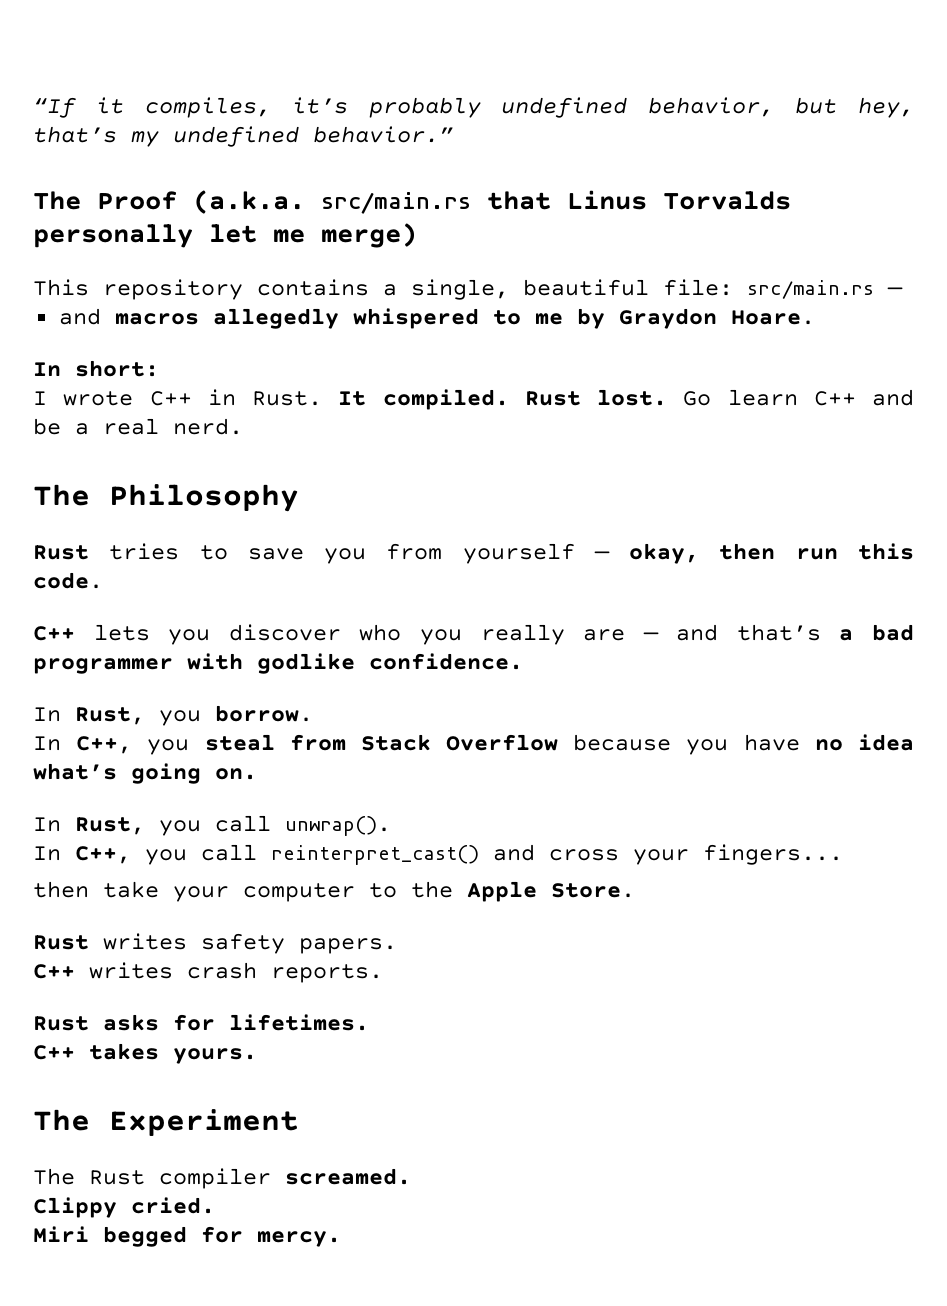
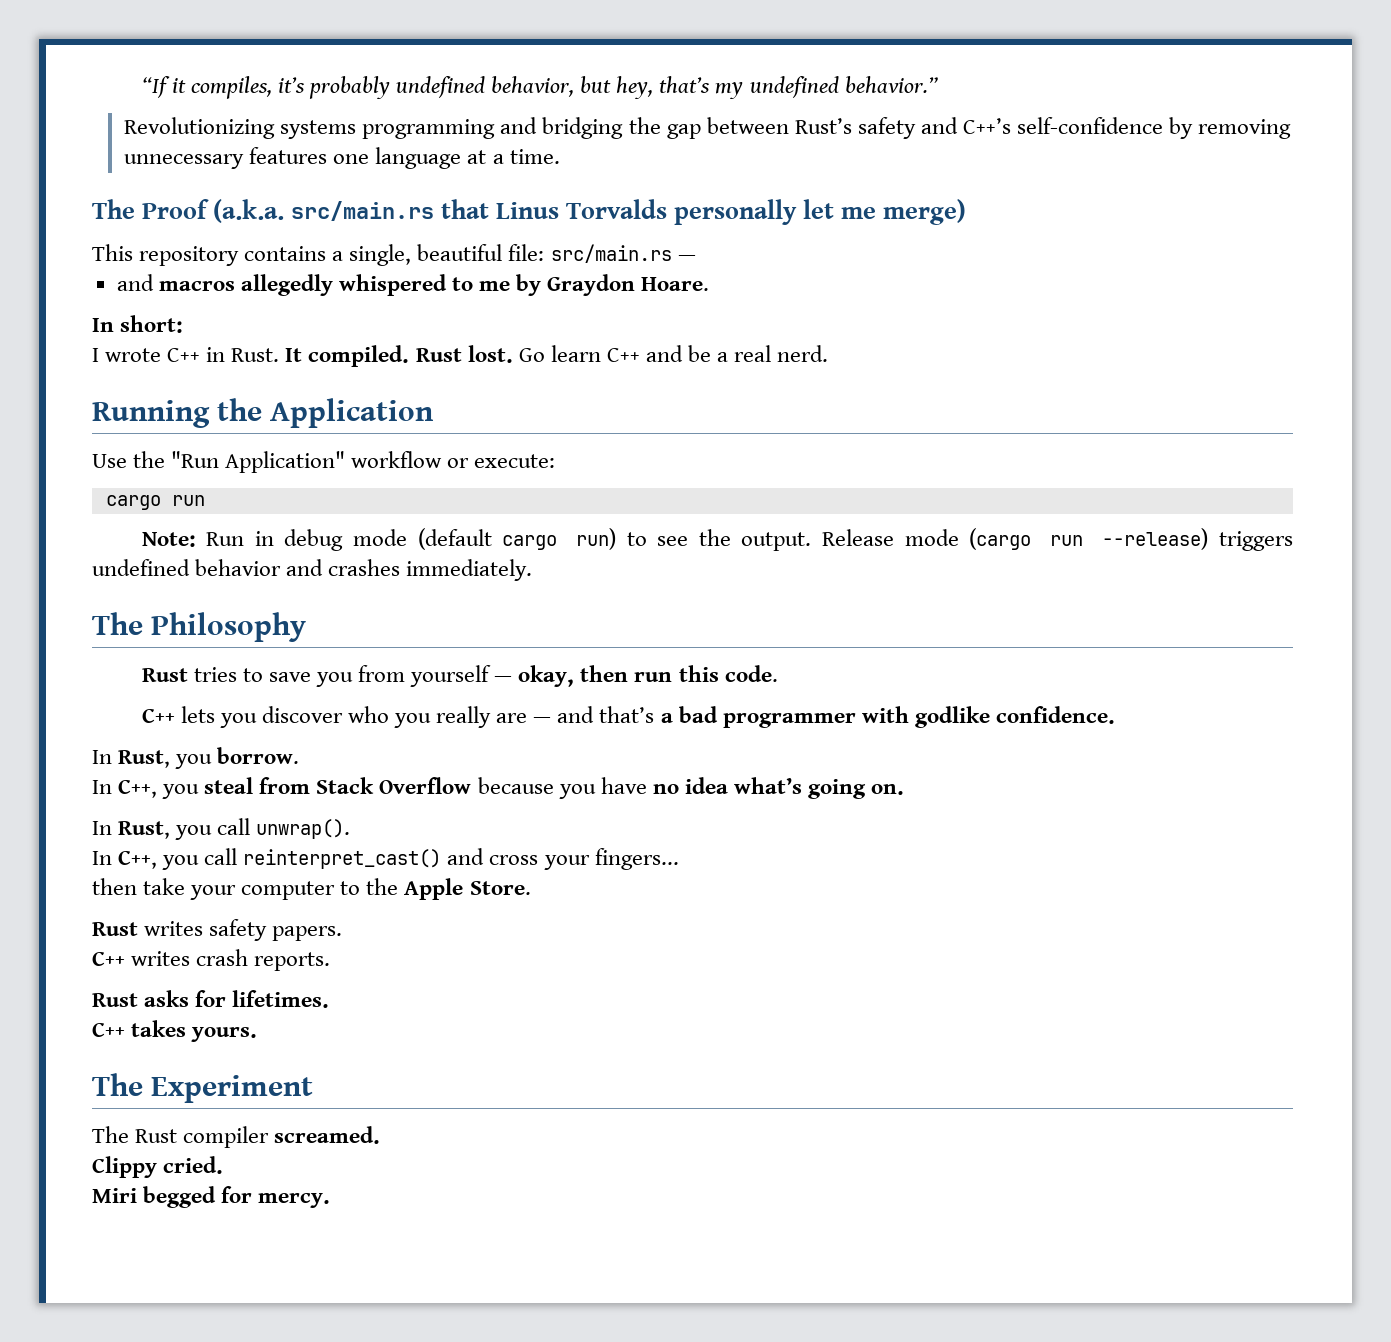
+ Revolutionizing systems programming and bridging the gap between Rust’s safety and C++’s self-confidence by removing unnecessary features one language at a time.
+ Running the Application
+ Use the "Run Application" workflow or execute:
+ cargo run
+ Note: Run in debug mode (default cargo run) to see the output. Release mode (cargo run --release) triggers undefined behavior and crashes immediately.

